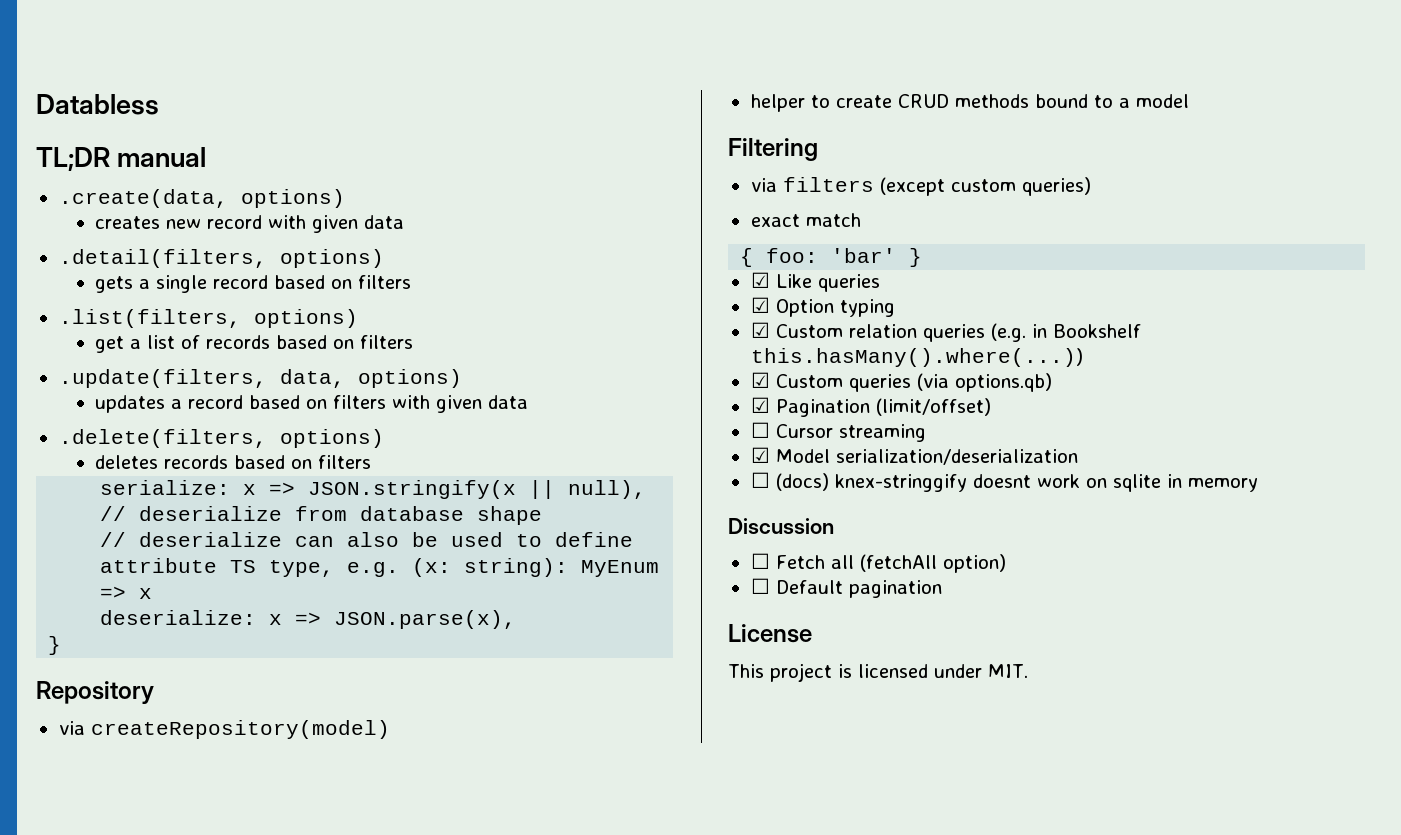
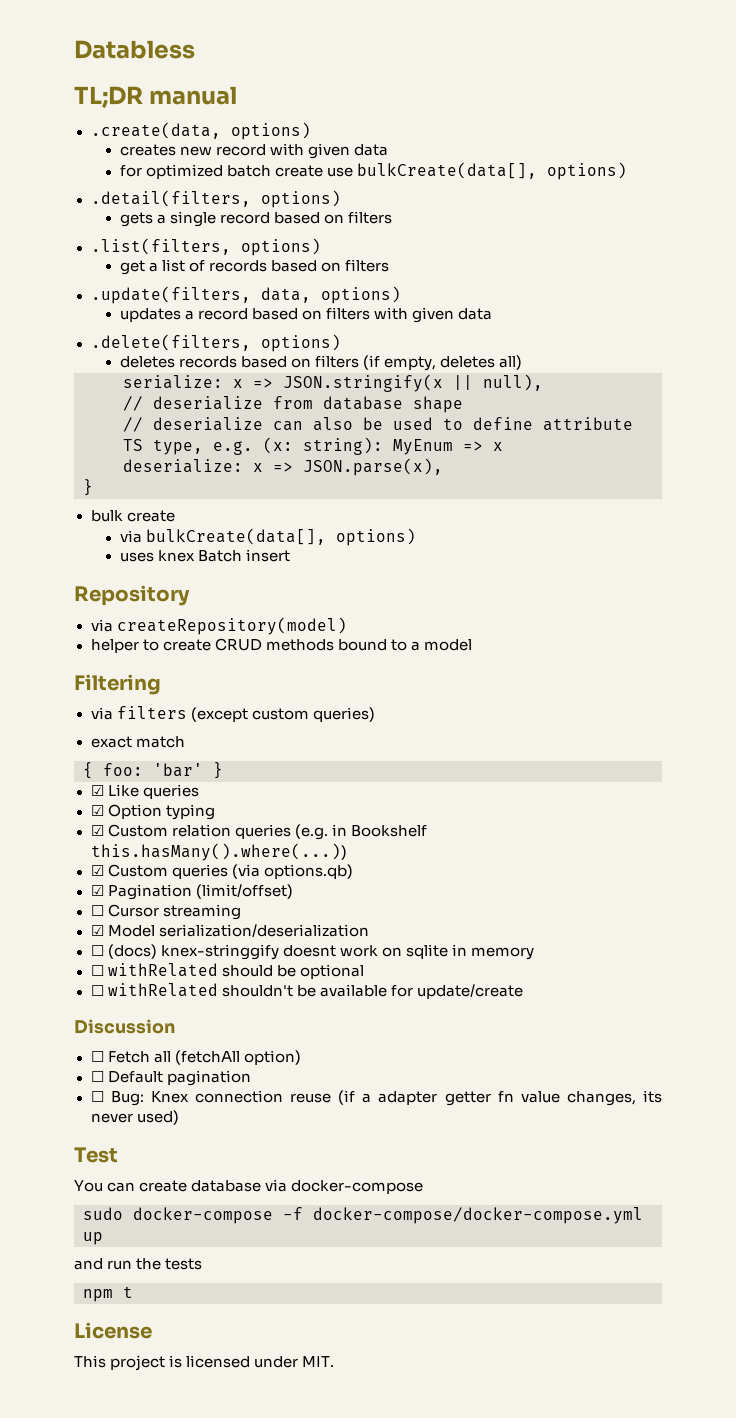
+ for optimized batch create use bulkCreate(data[], options)
- deletes records based on filters
+ deletes records based on filters (if empty, deletes all)
+ bulk create
+ via bulkCreate(data[], options)
+ uses knex Batch insert
+ ☐ withRelated should be optional
+ ☐ withRelated shouldn't be available for update/create
+ ☐ Bug: Knex connection reuse (if a adapter getter fn value changes, its never used)
+ Test
+ You can create database via docker-compose
+ sudo docker-compose -f docker-compose/docker-compose.yml up
+ and run the tests
+ npm t

